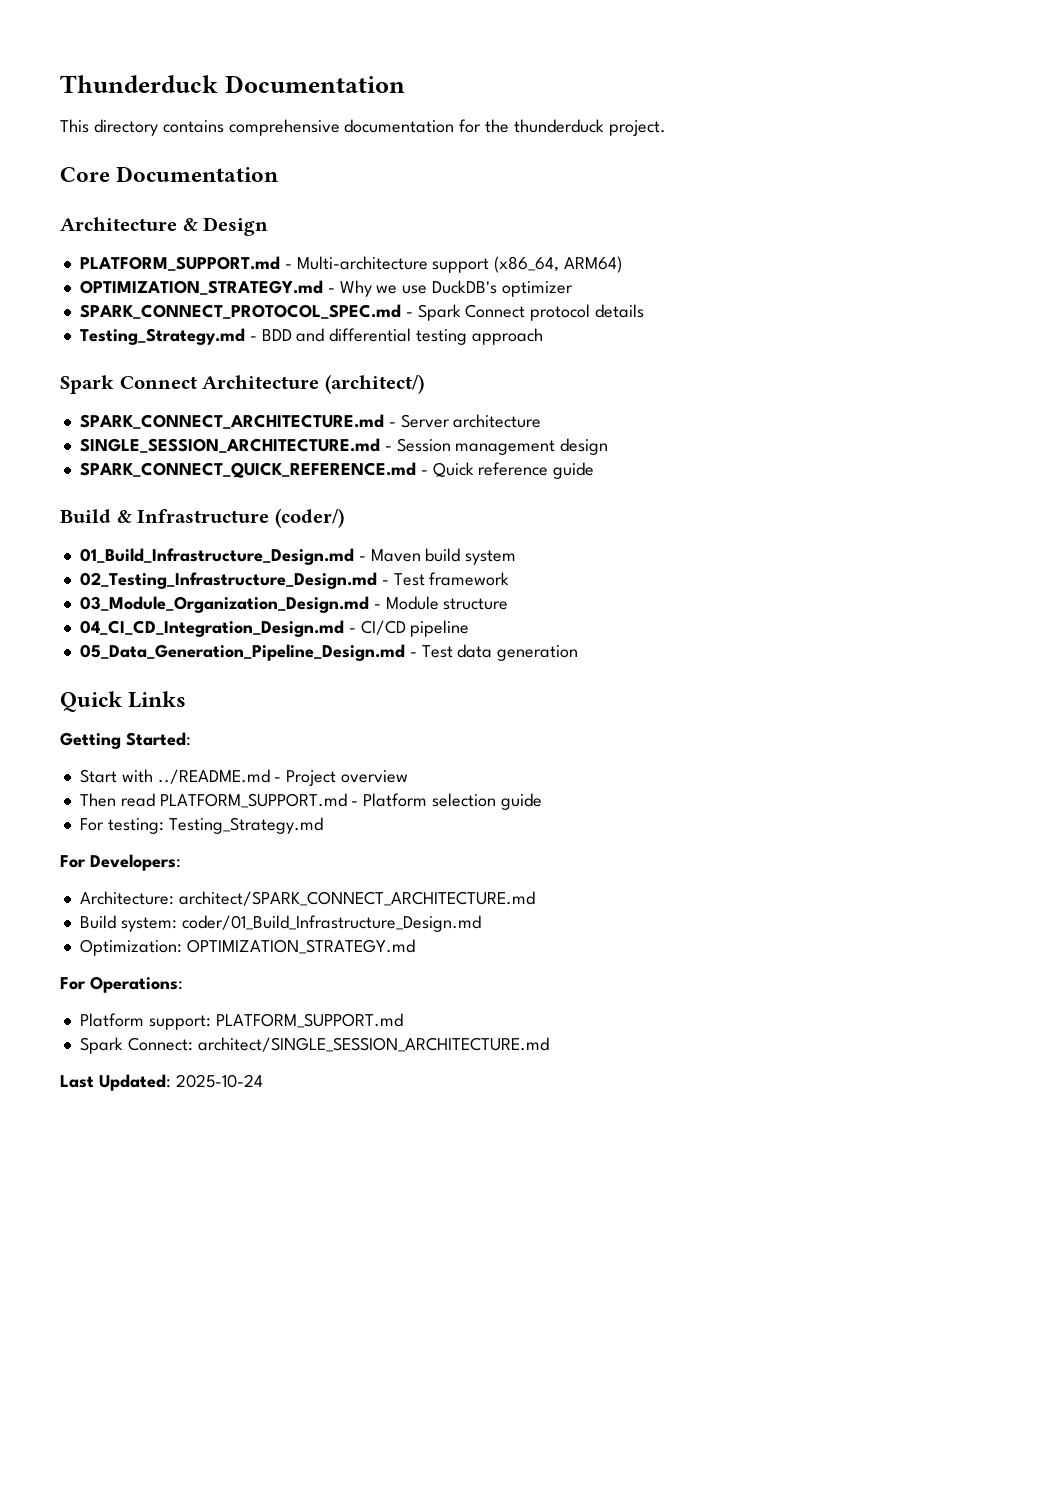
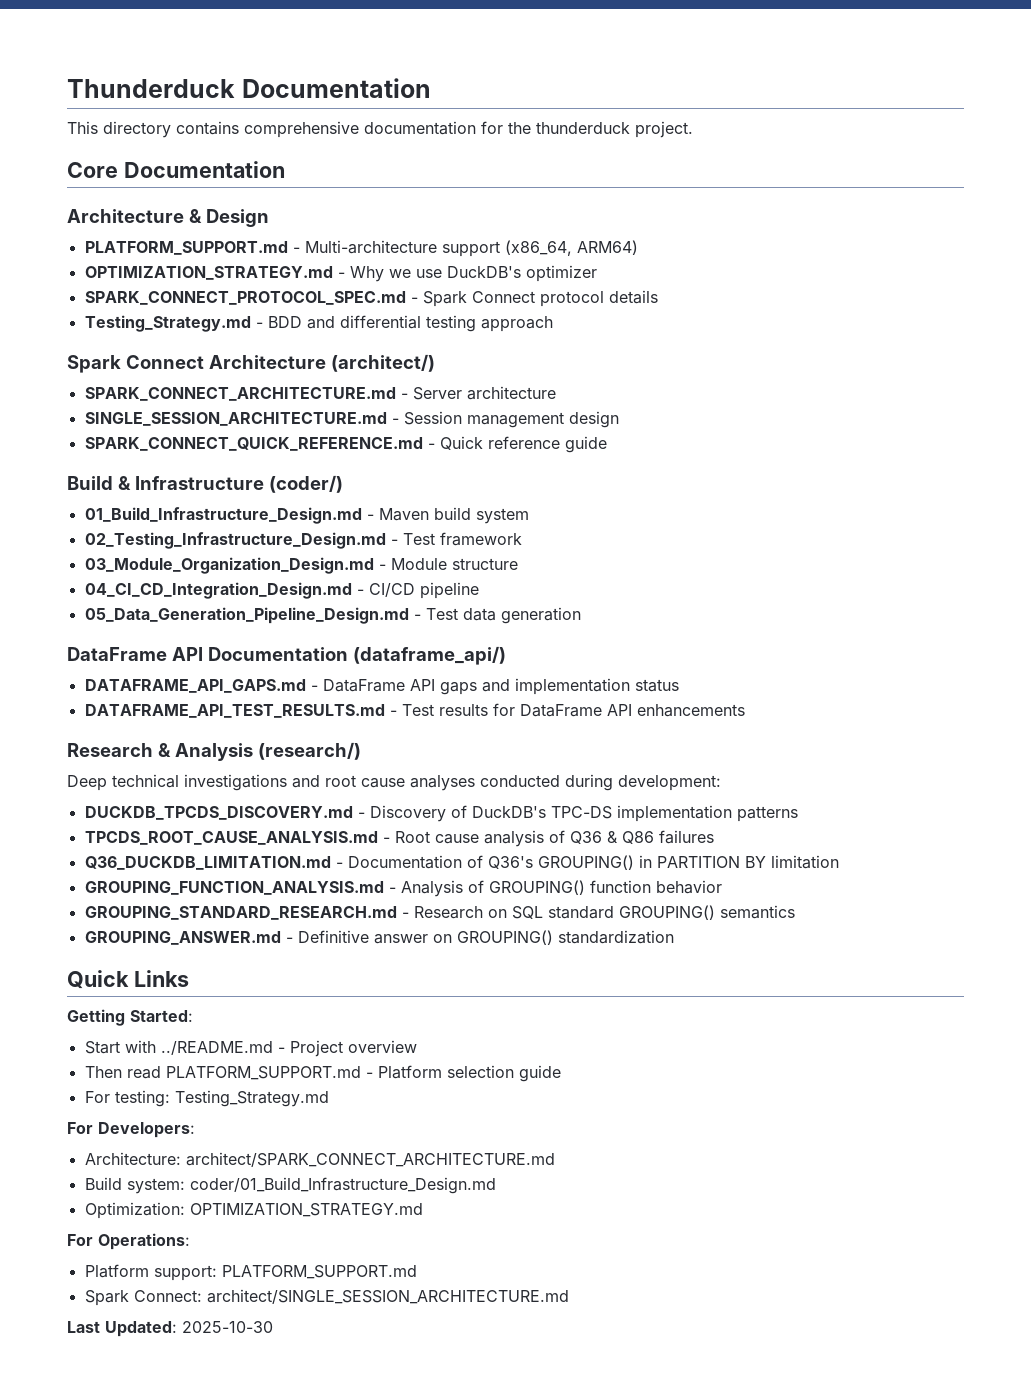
+ DataFrame API Documentation (dataframe_api/)
+ DATAFRAME_API_GAPS.md - DataFrame API gaps and implementation status
+ DATAFRAME_API_TEST_RESULTS.md - Test results for DataFrame API enhancements
+ Research & Analysis (research/)
+ Deep technical investigations and root cause analyses conducted during development:
+ DUCKDB_TPCDS_DISCOVERY.md - Discovery of DuckDB's TPC-DS implementation patterns
+ TPCDS_ROOT_CAUSE_ANALYSIS.md - Root cause analysis of Q36 & Q86 failures
+ Q36_DUCKDB_LIMITATION.md - Documentation of Q36's GROUPING() in PARTITION BY limitation
+ GROUPING_FUNCTION_ANALYSIS.md - Analysis of GROUPING() function behavior
+ GROUPING_STANDARD_RESEARCH.md - Research on SQL standard GROUPING() semantics
+ GROUPING_ANSWER.md - Definitive answer on GROUPING() standardization
- Last Updated: 2025-10-24
+ Last Updated: 2025-10-30

